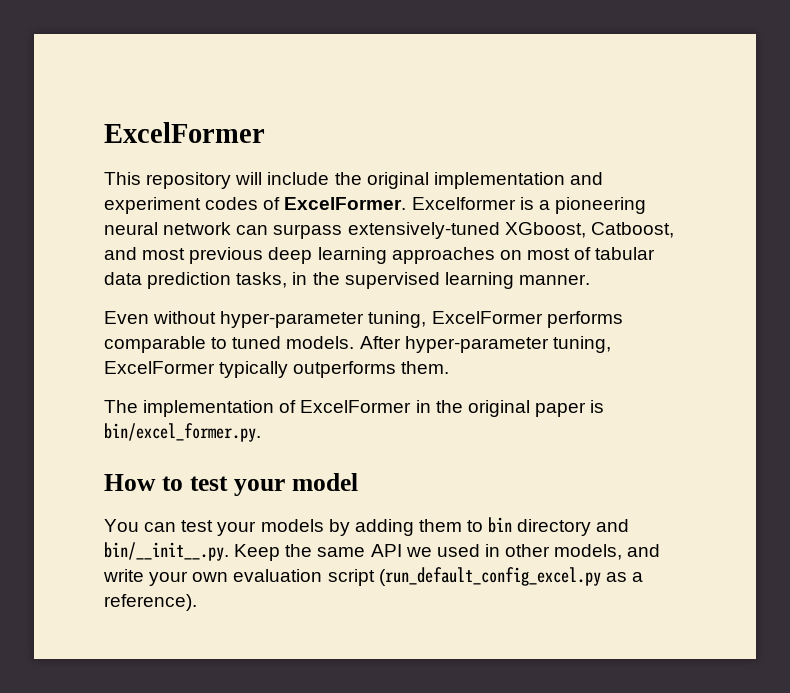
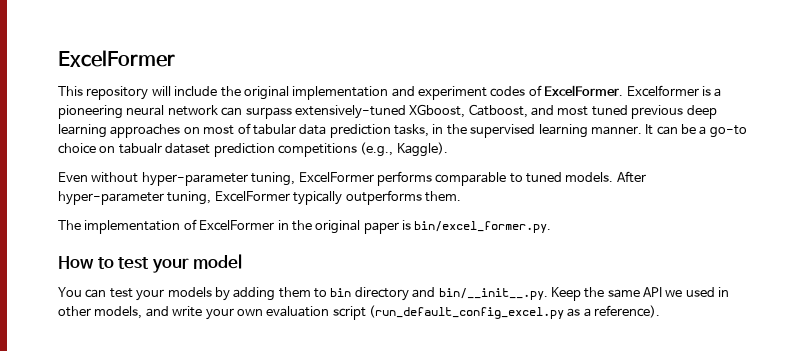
- Excelformer is a pioneering neural network can surpass extensively-tuned XGboost, Catboost, and most previous deep learning approaches on most of tabular data prediction tasks, in the supervised learning manner.
+ Excelformer is a pioneering neural network can surpass extensively-tuned XGboost, Catboost, and most tuned previous deep learning approaches on most of tabular data prediction tasks, in the supervised learning manner. It can be a go-to choice on tabualr dataset prediction competitions (e.g., Kaggle).

